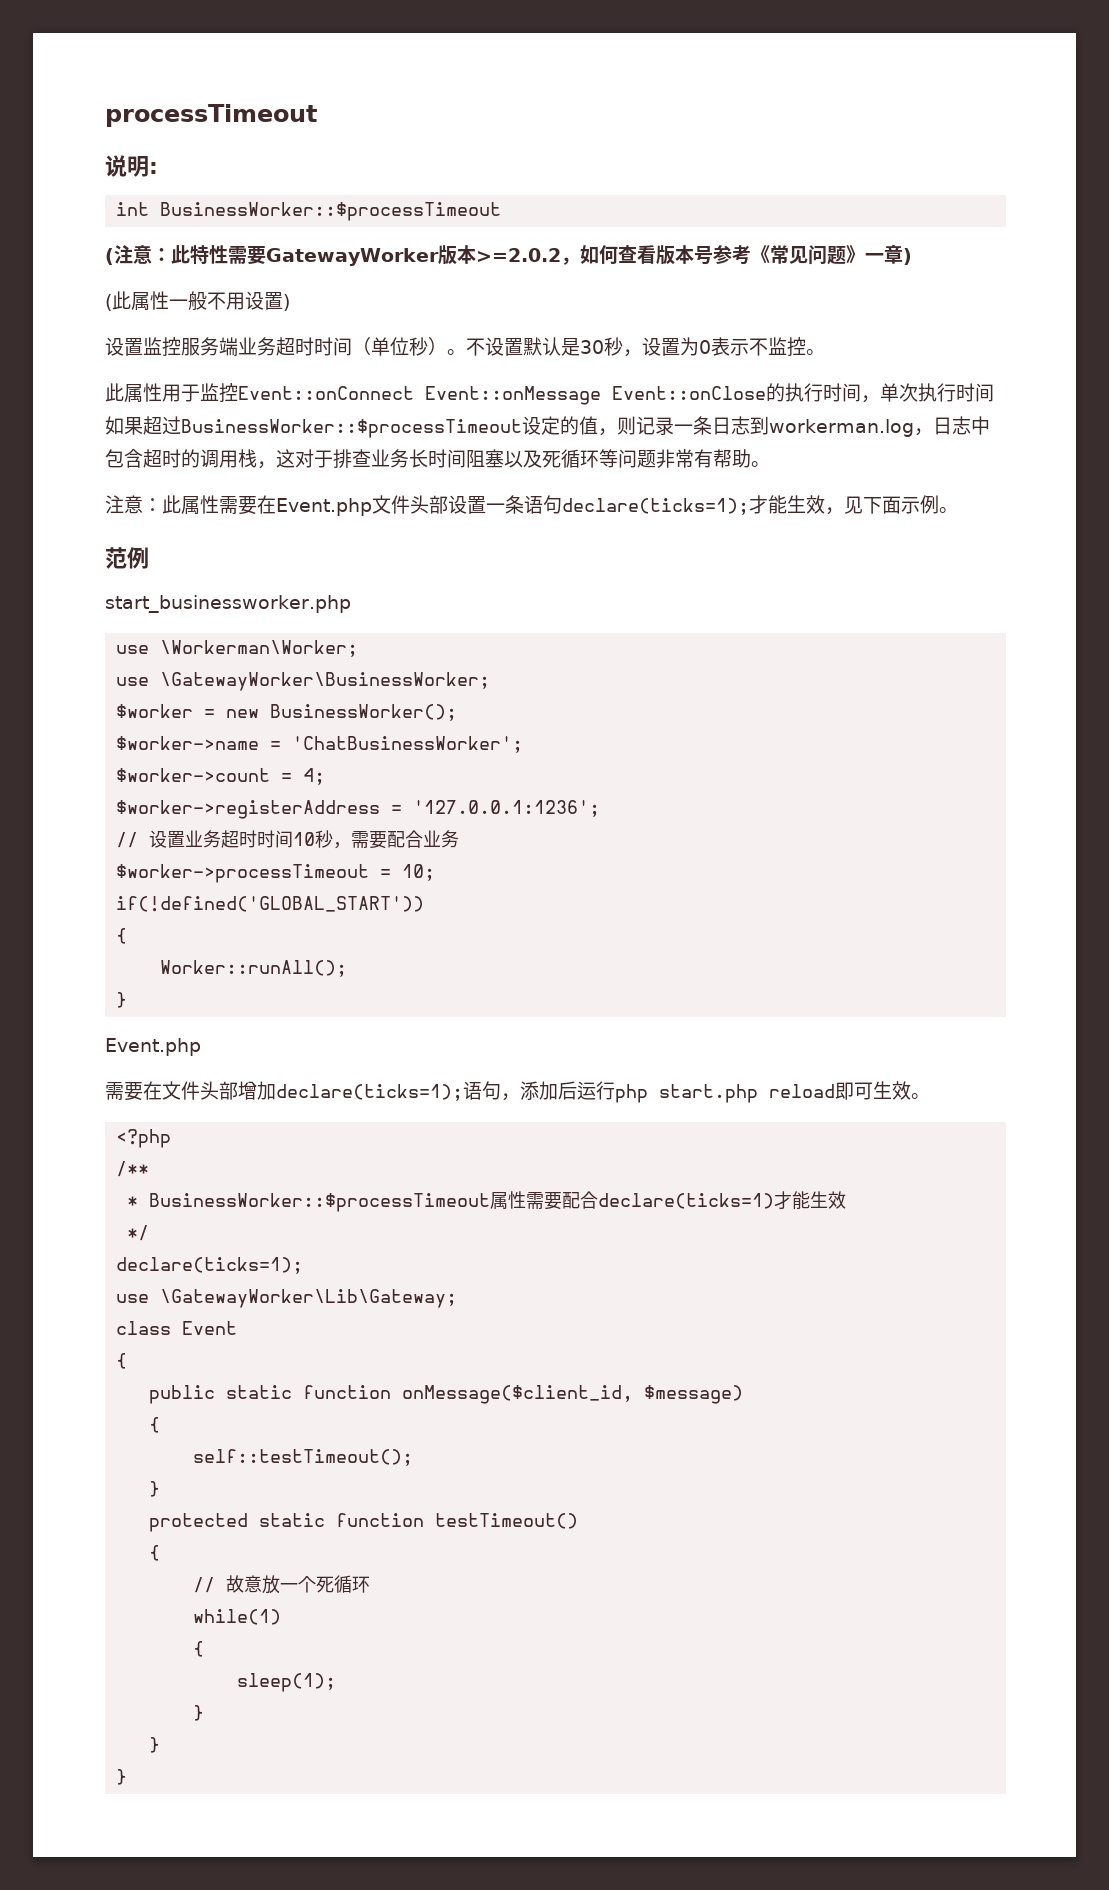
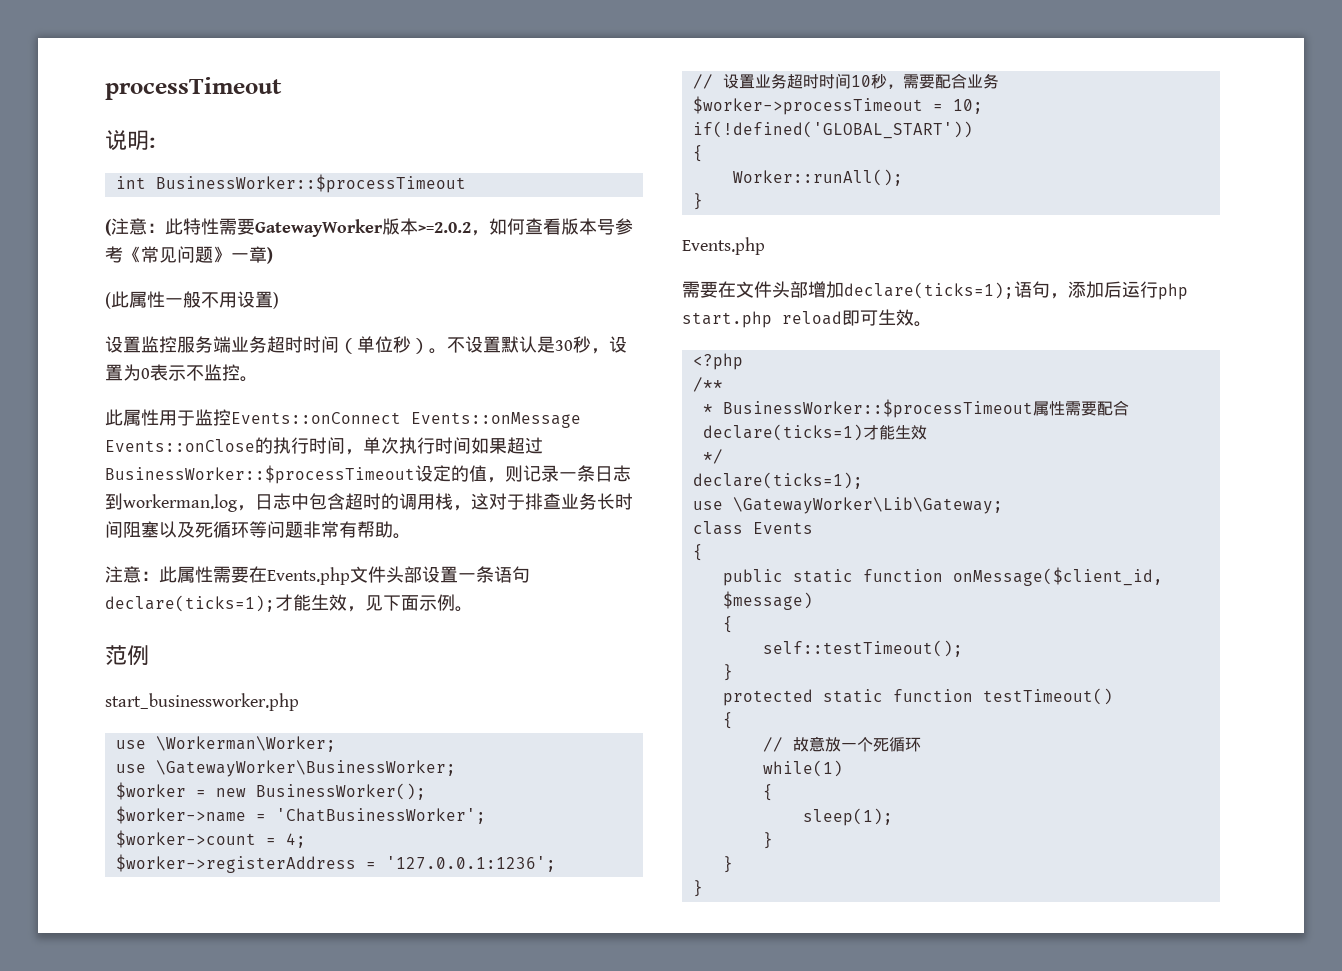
- 此属性用于监控Event::onConnect Event::onMessage Event::onClose的执行时间，单次执行时间如果超过BusinessWorker::$processTimeout设定的值，则记录一条日志到workerman.log，日志中包含超时的调用栈，这对于排查业务长时间阻塞以及死循环等问题非常有帮助。
+ 此属性用于监控Events::onConnect Events::onMessage Events::onClose的执行时间，单次执行时间如果超过BusinessWorker::$processTimeout设定的值，则记录一条日志到workerman.log，日志中包含超时的调用栈，这对于排查业务长时间阻塞以及死循环等问题非常有帮助。
- 注意：此属性需要在Event.php文件头部设置一条语句declare(ticks=1);才能生效，见下面示例。
+ 注意：此属性需要在Events.php文件头部设置一条语句declare(ticks=1);才能生效，见下面示例。
  Worker::runAll();
  }
- Event.php
+ Events.php
- class Event
+ class Events

